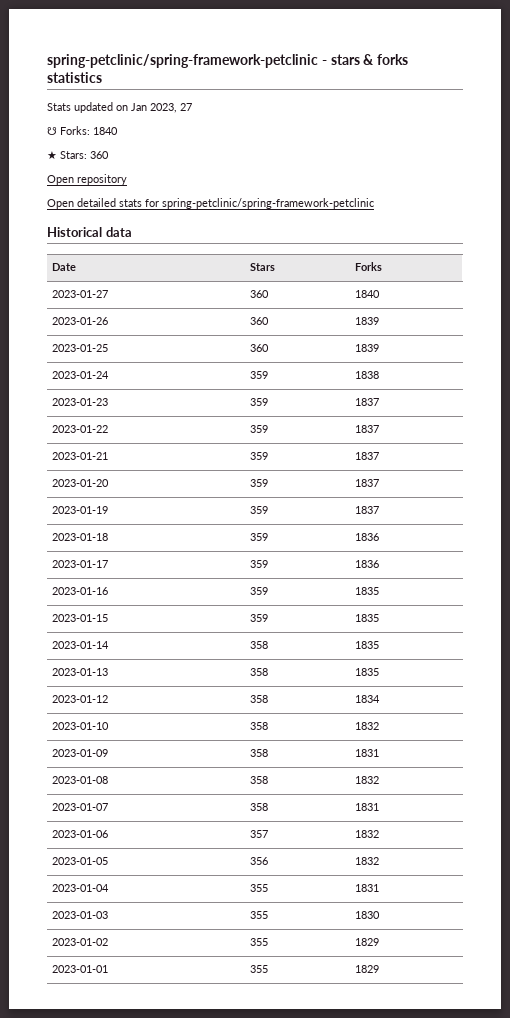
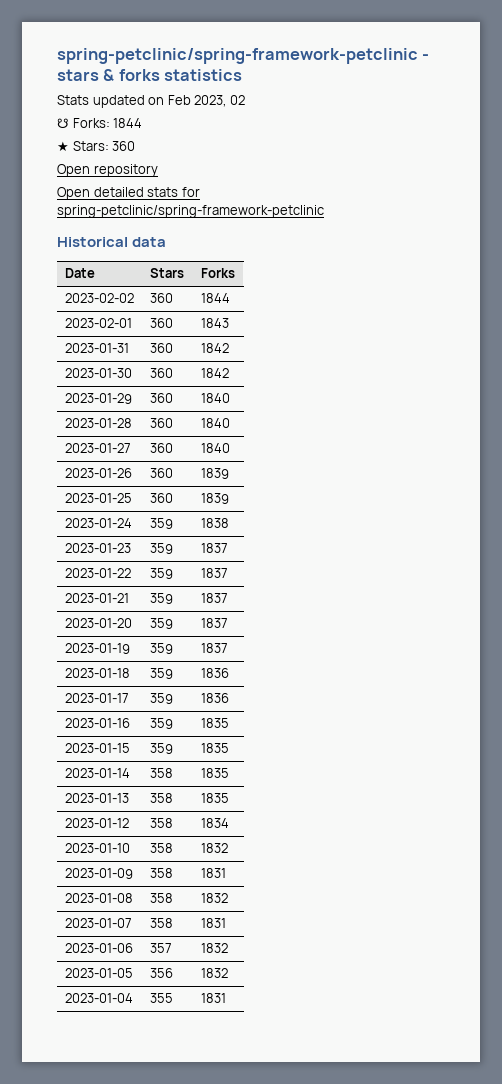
- Stats updated on Jan 2023, 27
+ Stats updated on Feb 2023, 02
- ☋ Forks: 1840
+ ☋ Forks: 1844
+ 2023-02-02 | 360 | 1844
+ 2023-02-01 | 360 | 1843
+ 2023-01-31 | 360 | 1842
+ 2023-01-30 | 360 | 1842
+ 2023-01-29 | 360 | 1840
+ 2023-01-28 | 360 | 1840
- 2023-01-03 | 355 | 1830
- 2023-01-02 | 355 | 1829
- 2023-01-01 | 355 | 1829

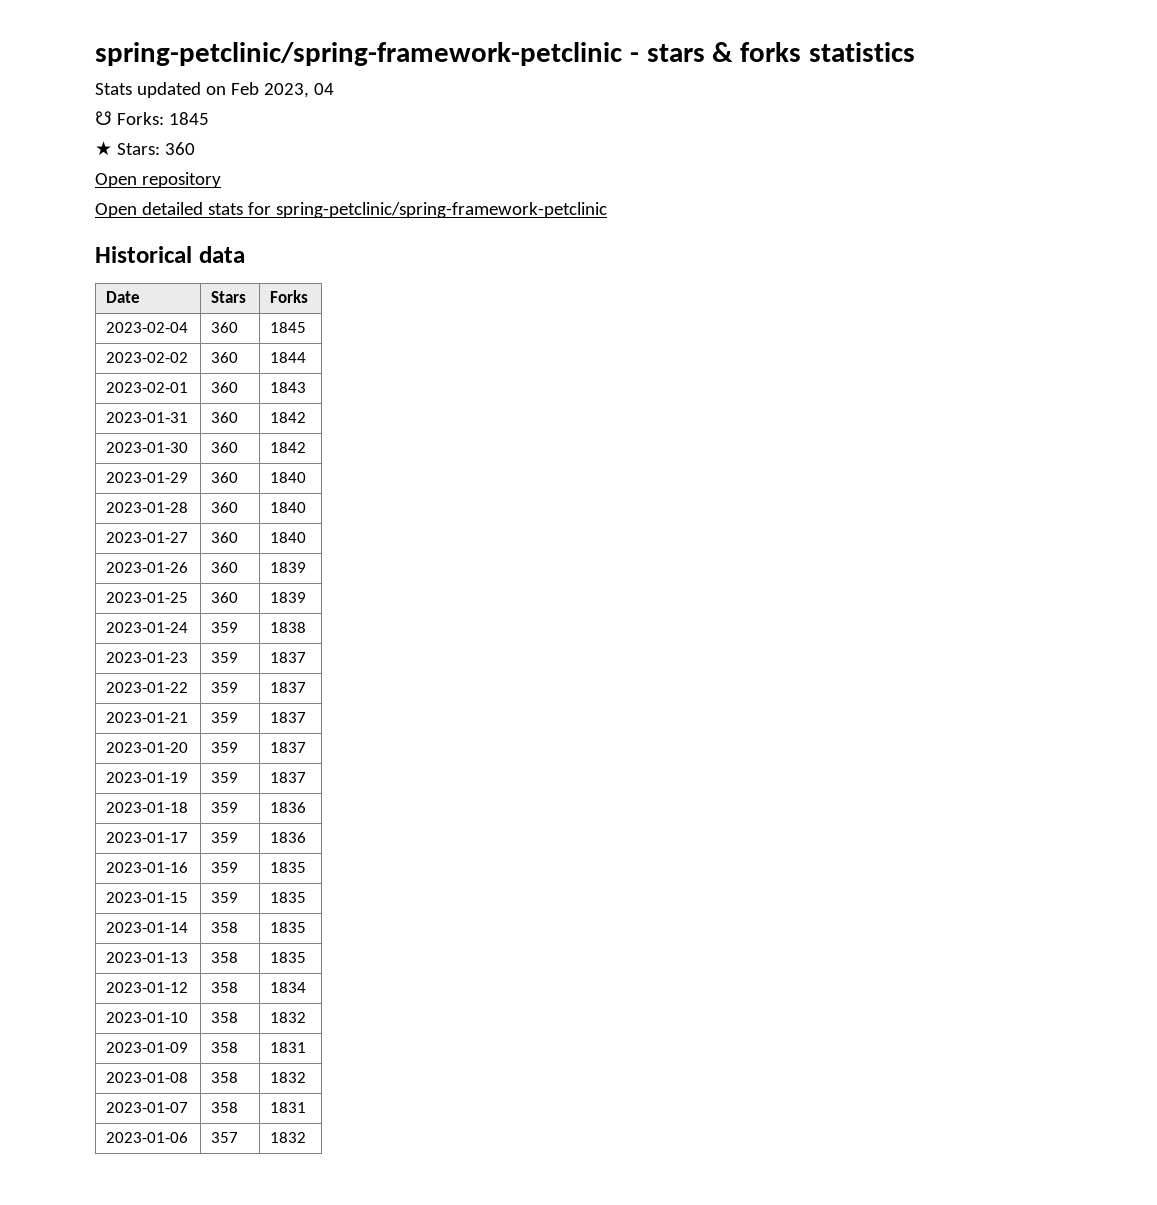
- Stats updated on Feb 2023, 02
+ Stats updated on Feb 2023, 04
- ☋ Forks: 1844
+ ☋ Forks: 1845
+ 2023-02-04 | 360 | 1845
- 2023-01-05 | 356 | 1832
- 2023-01-04 | 355 | 1831

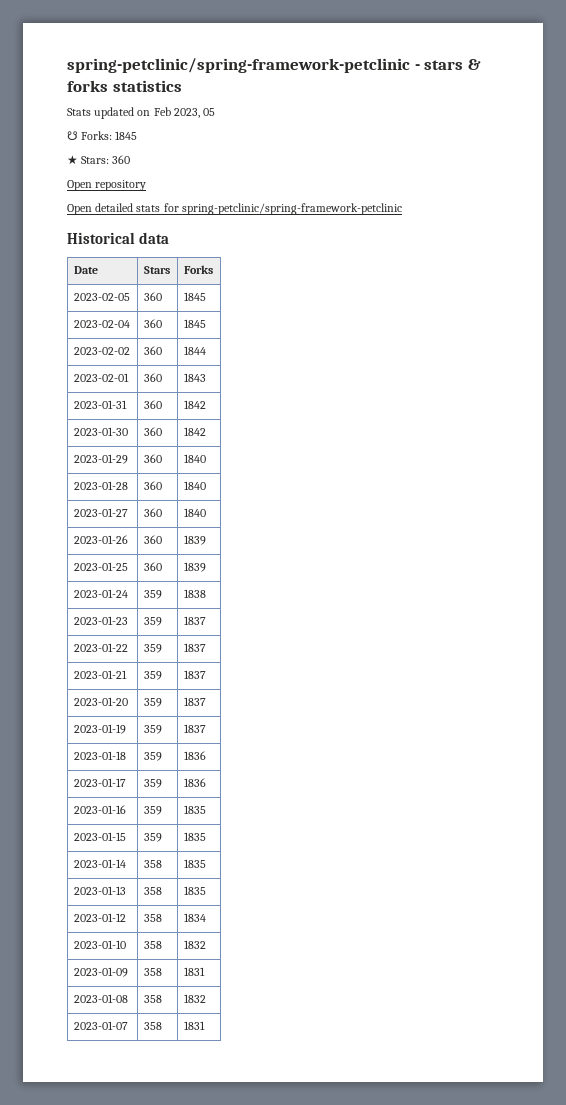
- Stats updated on Feb 2023, 04
+ Stats updated on Feb 2023, 05
+ 2023-02-05 | 360 | 1845
- 2023-01-06 | 357 | 1832

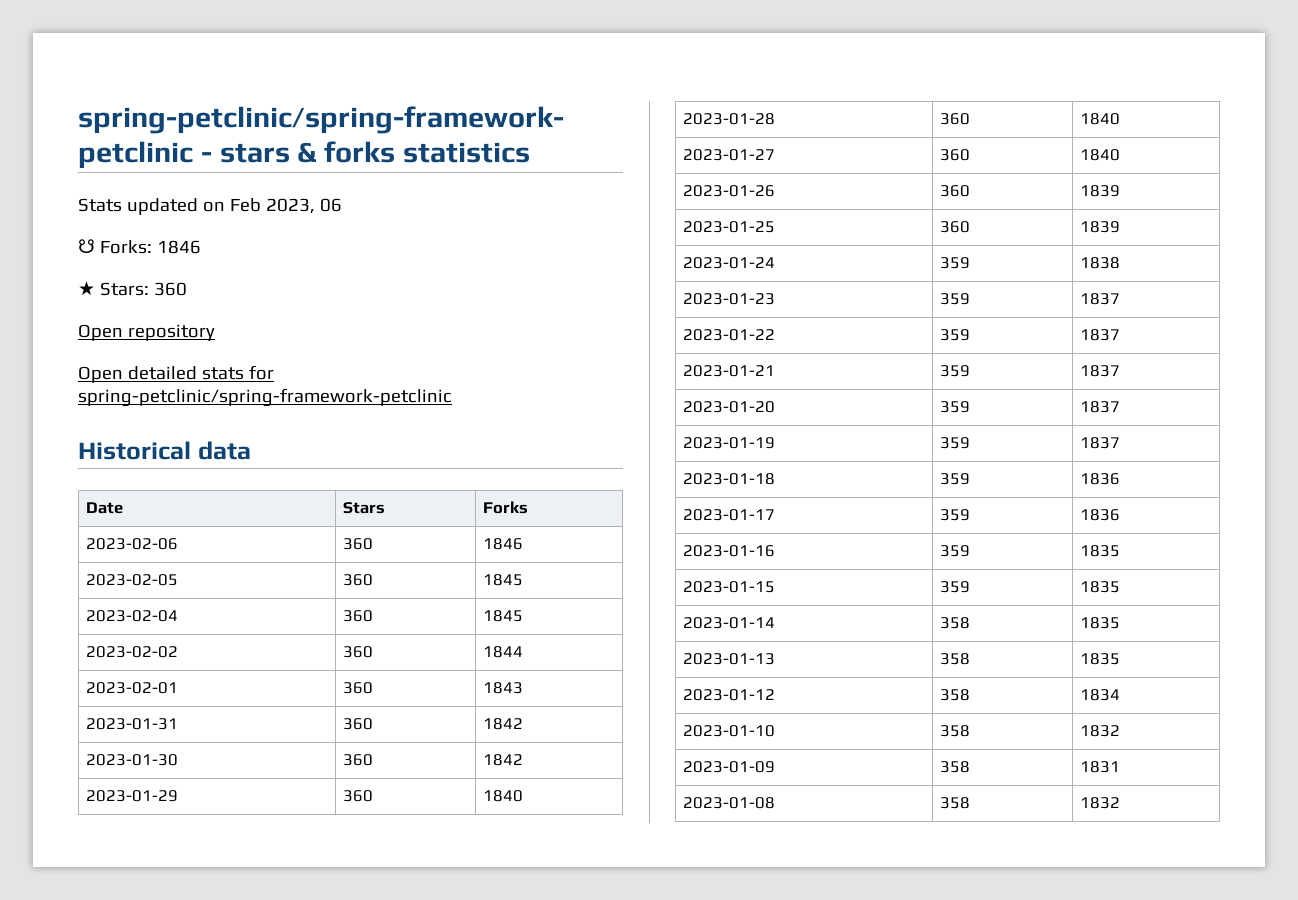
- Stats updated on Feb 2023, 05
+ Stats updated on Feb 2023, 06
- ☋ Forks: 1845
+ ☋ Forks: 1846
+ 2023-02-06 | 360 | 1846
- 2023-01-07 | 358 | 1831

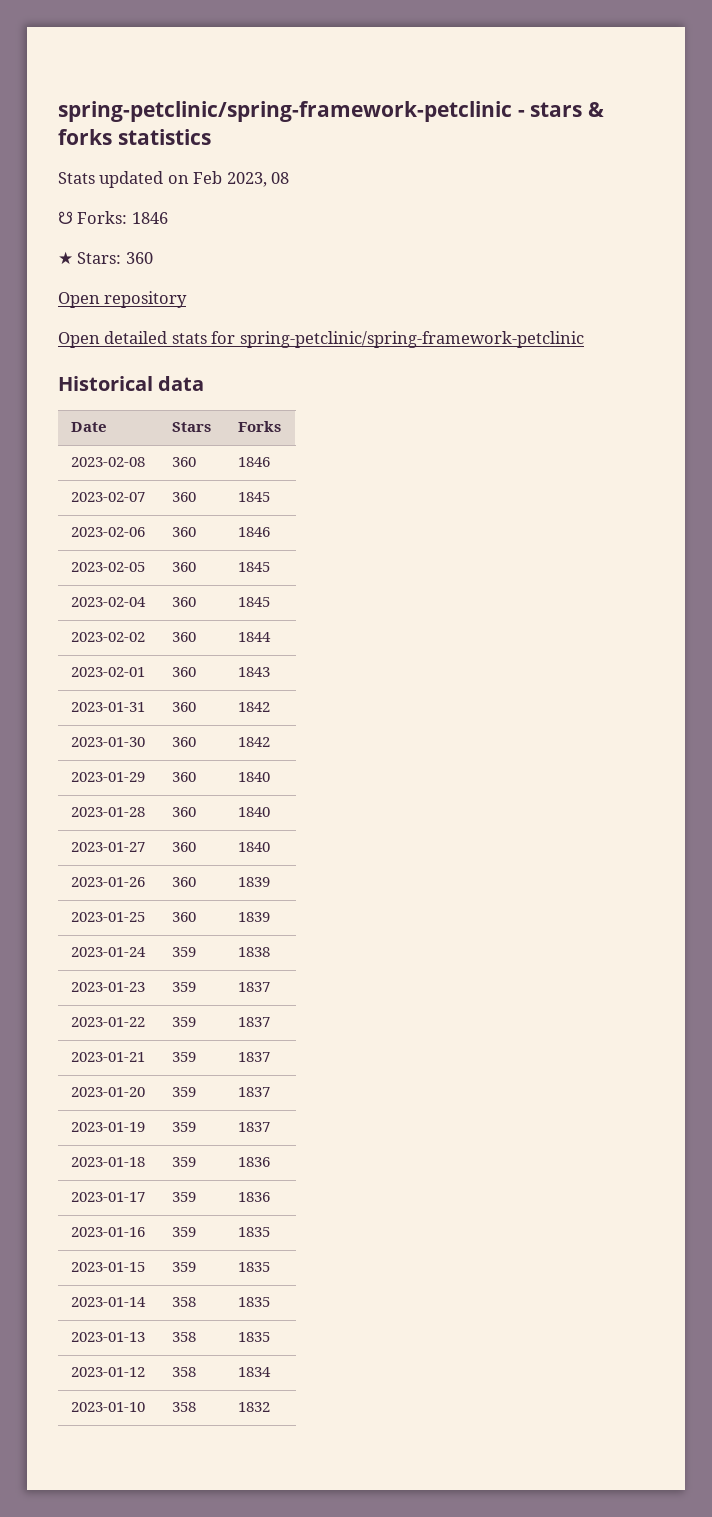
- Stats updated on Feb 2023, 06
+ Stats updated on Feb 2023, 08
+ 2023-02-08 | 360 | 1846
+ 2023-02-07 | 360 | 1845
- 2023-01-09 | 358 | 1831
- 2023-01-08 | 358 | 1832

